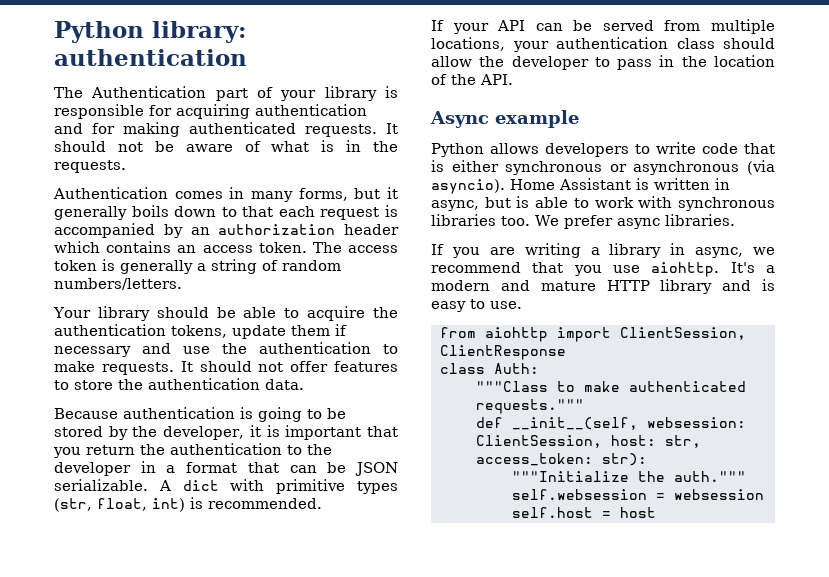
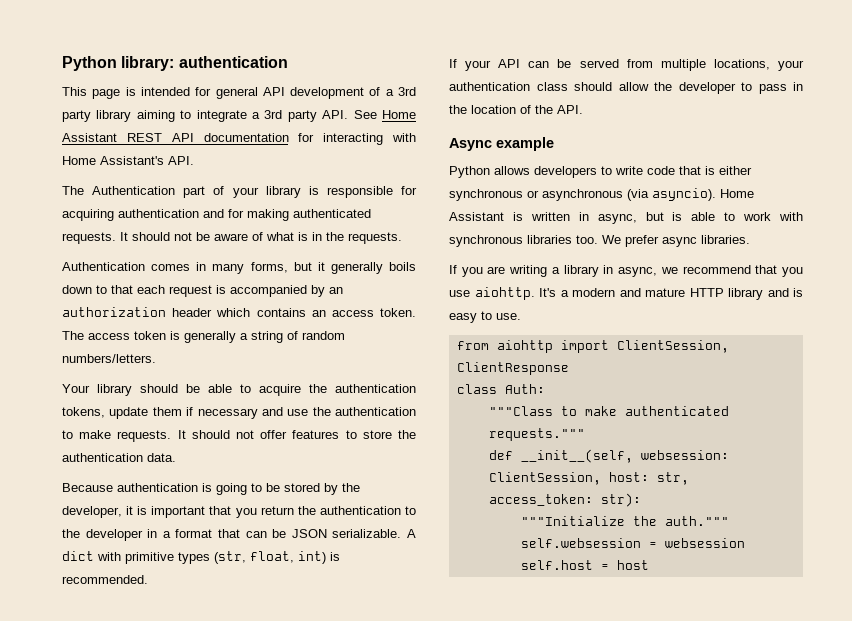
+ This page is intended for general API development of a 3rd party library aiming to integrate a 3rd party API. See Home Assistant REST API documentation for interacting with Home Assistant's API.

